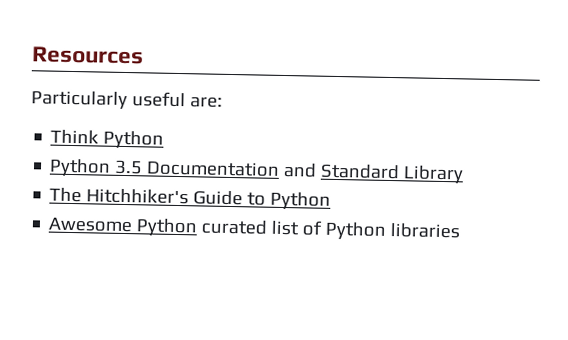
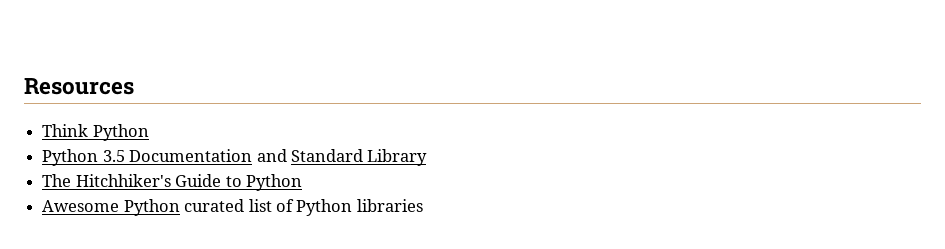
- Particularly useful are:

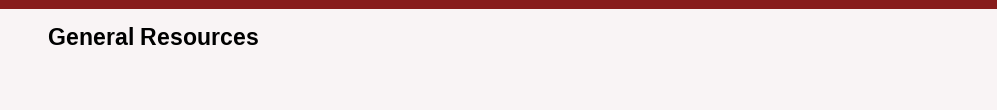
- Resources
+ General Resources
- Think Python
- Python 3.5 Documentation and Standard Library
- The Hitchhiker's Guide to Python
- Awesome Python curated list of Python libraries

